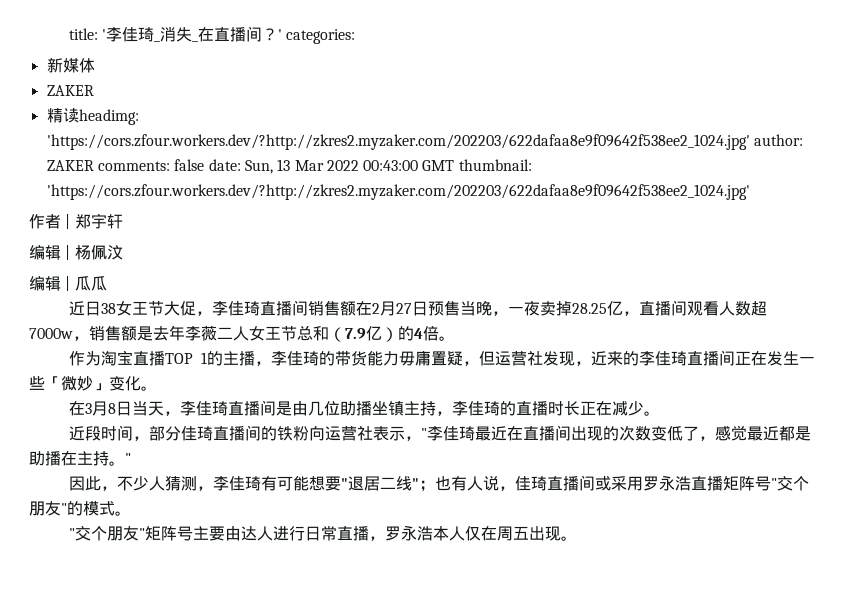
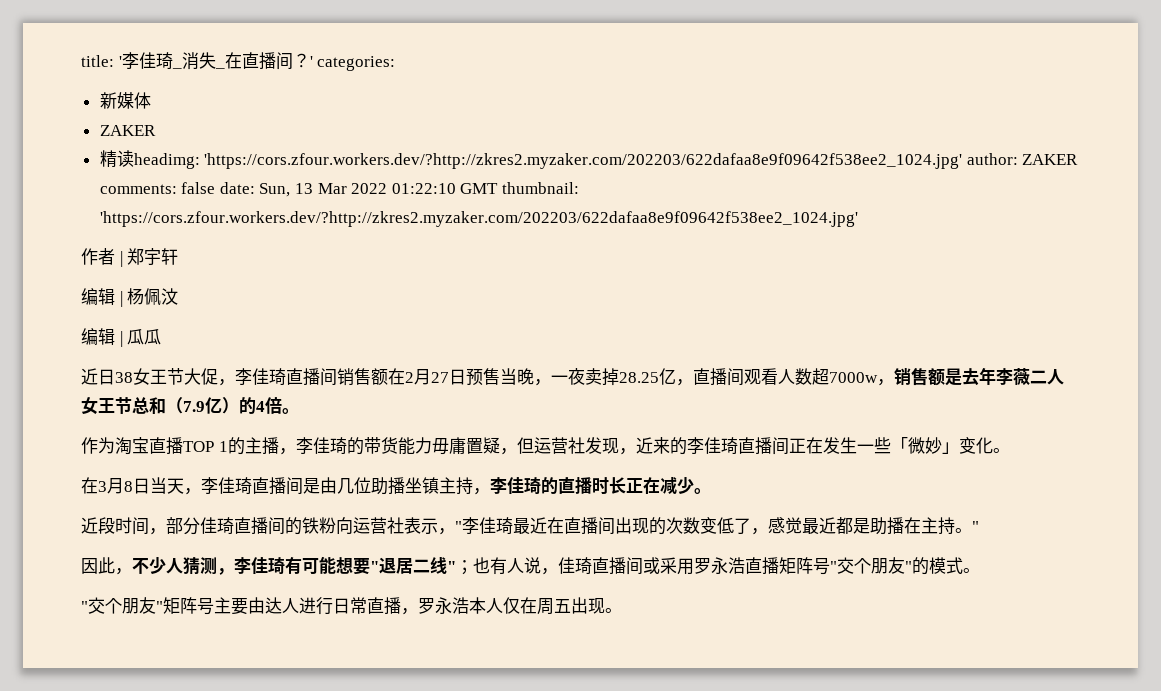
- 精读headimg: 'https://cors.zfour.workers.dev/?http://zkres2.myzaker.com/202203/622dafaa8e9f09642f538ee2_1024.jpg' author: ZAKER comments: false date: Sun, 13 Mar 2022 00:43:00 GMT thumbnail: 'https://cors.zfour.workers.dev/?http://zkres2.myzaker.com/202203/622dafaa8e9f09642f538ee2_1024.jpg'
+ 精读headimg: 'https://cors.zfour.workers.dev/?http://zkres2.myzaker.com/202203/622dafaa8e9f09642f538ee2_1024.jpg' author: ZAKER comments: false date: Sun, 13 Mar 2022 01:22:10 GMT thumbnail: 'https://cors.zfour.workers.dev/?http://zkres2.myzaker.com/202203/622dafaa8e9f09642f538ee2_1024.jpg'

